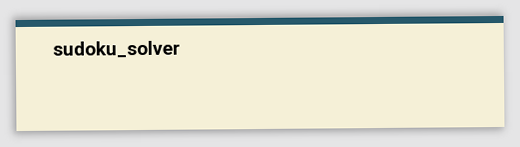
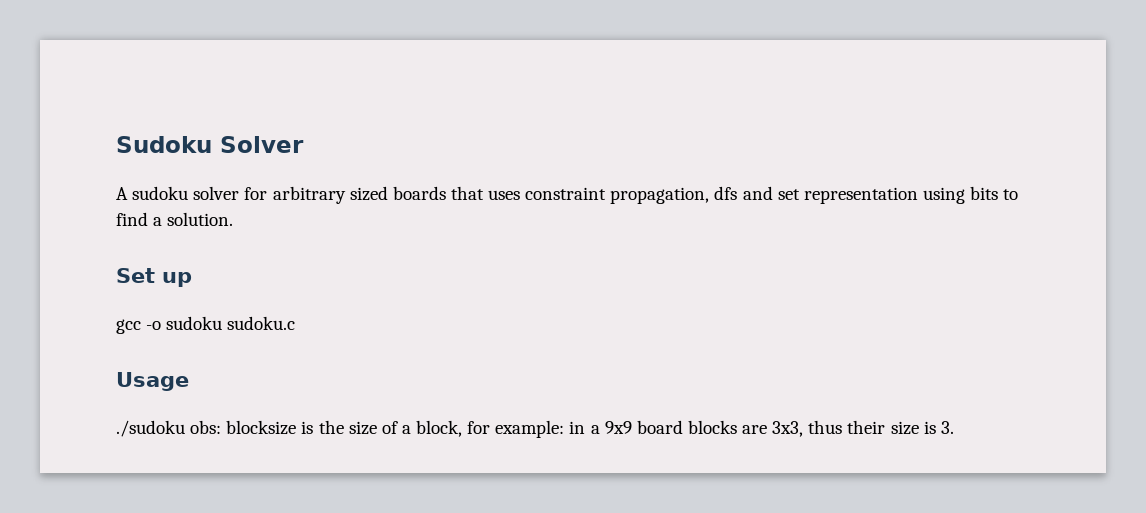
- sudoku_solver
+ Sudoku Solver
+ A sudoku solver for arbitrary sized boards that uses constraint propagation, dfs and set representation using bits to find a solution.
+ Set up
+ gcc -o sudoku sudoku.c
+ Usage
+ ./sudoku obs: blocksize is the size of a block, for example: in a 9x9 board blocks are 3x3, thus their size is 3.

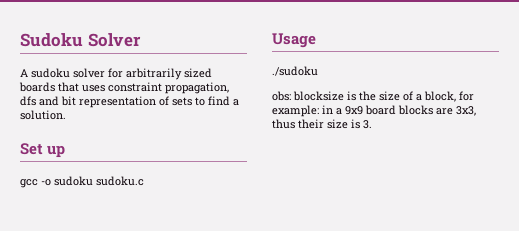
- A sudoku solver for arbitrary sized boards that uses constraint propagation, dfs and set representation using bits to find a solution.
+ A sudoku solver for arbitrarily sized boards that uses constraint propagation, dfs and bit representation of sets to find a solution.
- ./sudoku obs: blocksize is the size of a block, for example: in a 9x9 board blocks are 3x3, thus their size is 3.
+ ./sudoku
+ obs: blocksize is the size of a block, for example: in a 9x9 board blocks are 3x3, thus their size is 3.

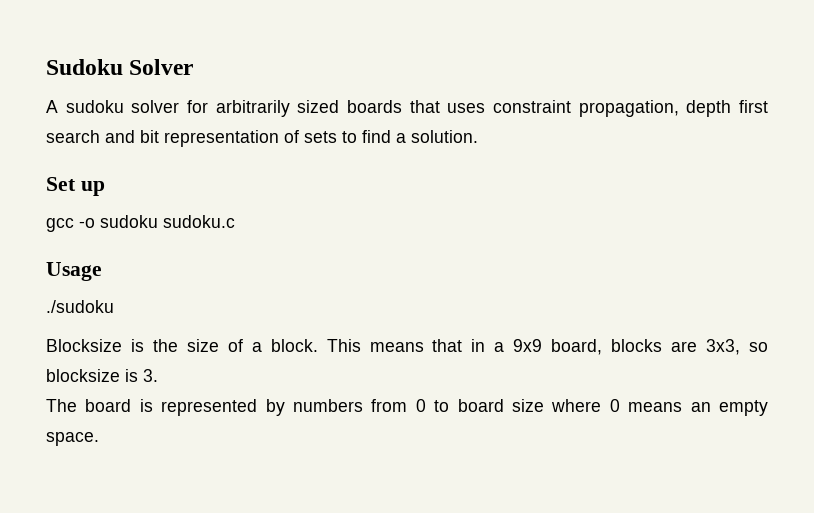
- A sudoku solver for arbitrarily sized boards that uses constraint propagation, dfs and bit representation of sets to find a solution.
+ A sudoku solver for arbitrarily sized boards that uses constraint propagation, depth first search and bit representation of sets to find a solution.
- obs: blocksize is the size of a block, for example: in a 9x9 board blocks are 3x3, thus their size is 3.
+ Blocksize is the size of a block. This means that in a 9x9 board, blocks are 3x3, so blocksize is 3.
+ The board is represented by numbers from 0 to board size where 0 means an empty space.

